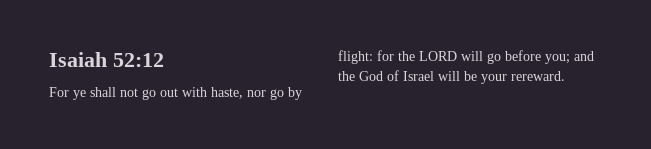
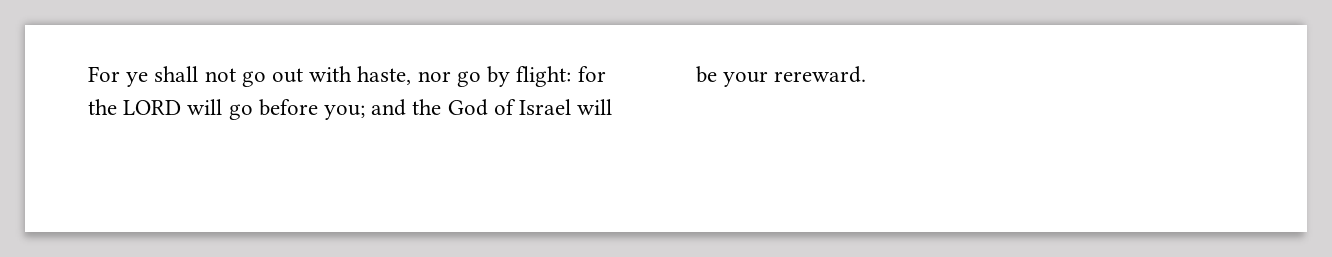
- Isaiah 52:12

